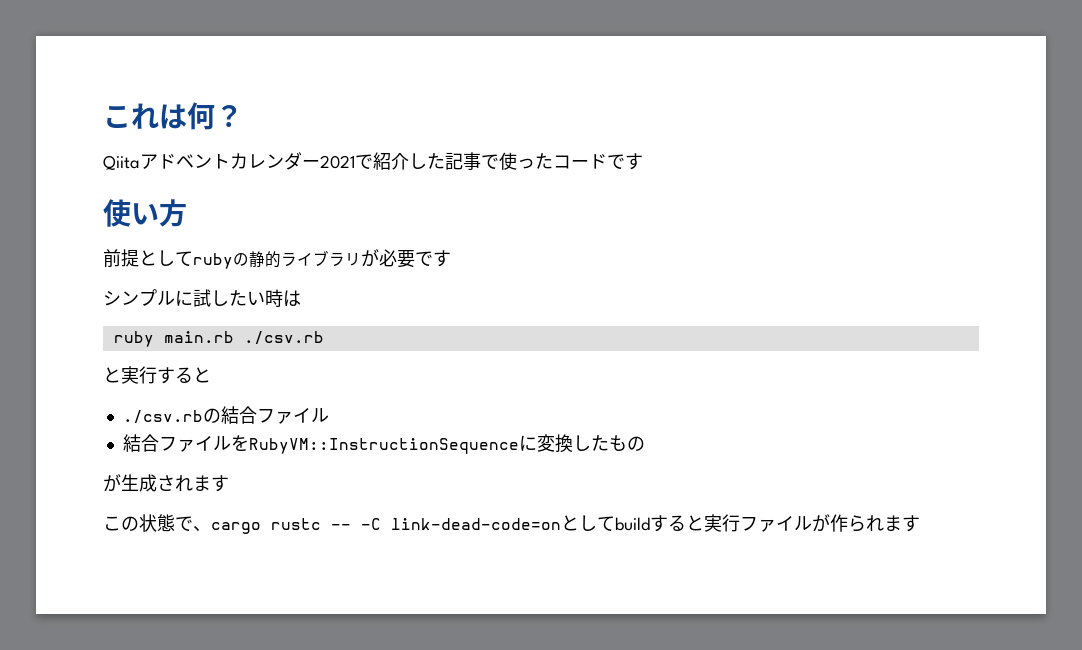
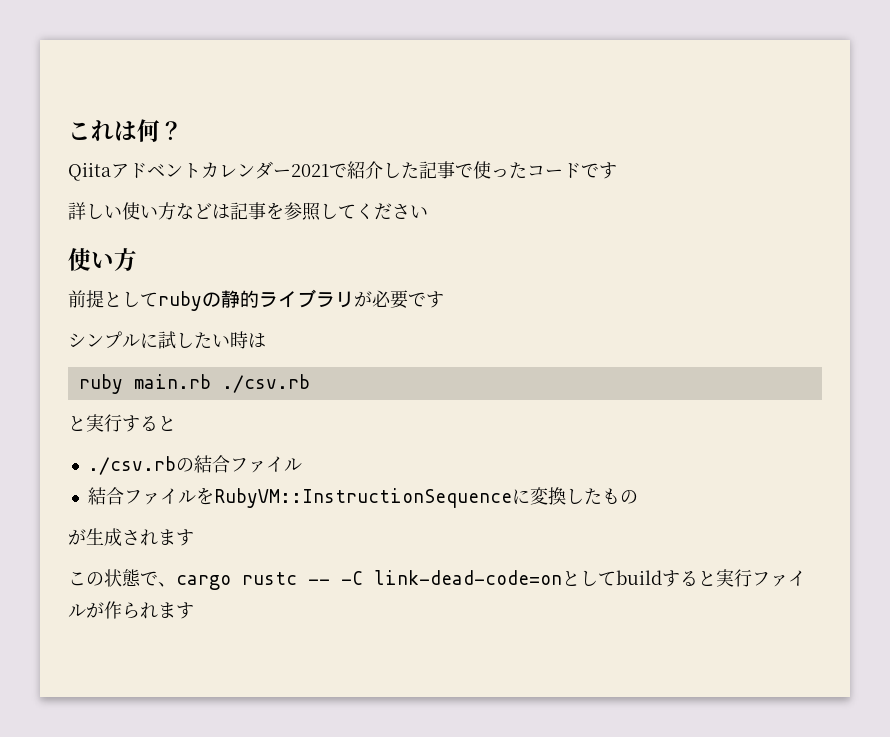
+ 詳しい使い方などは記事を参照してください

